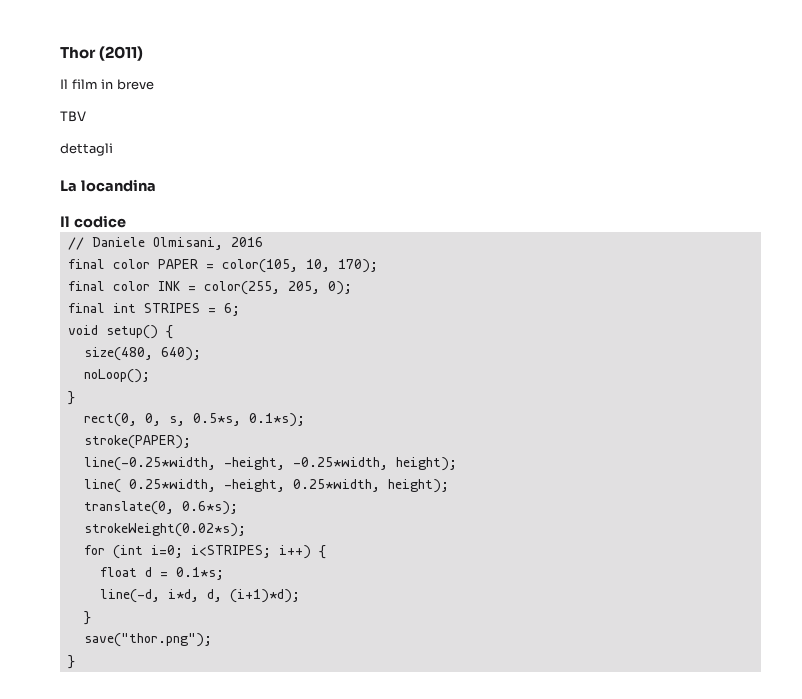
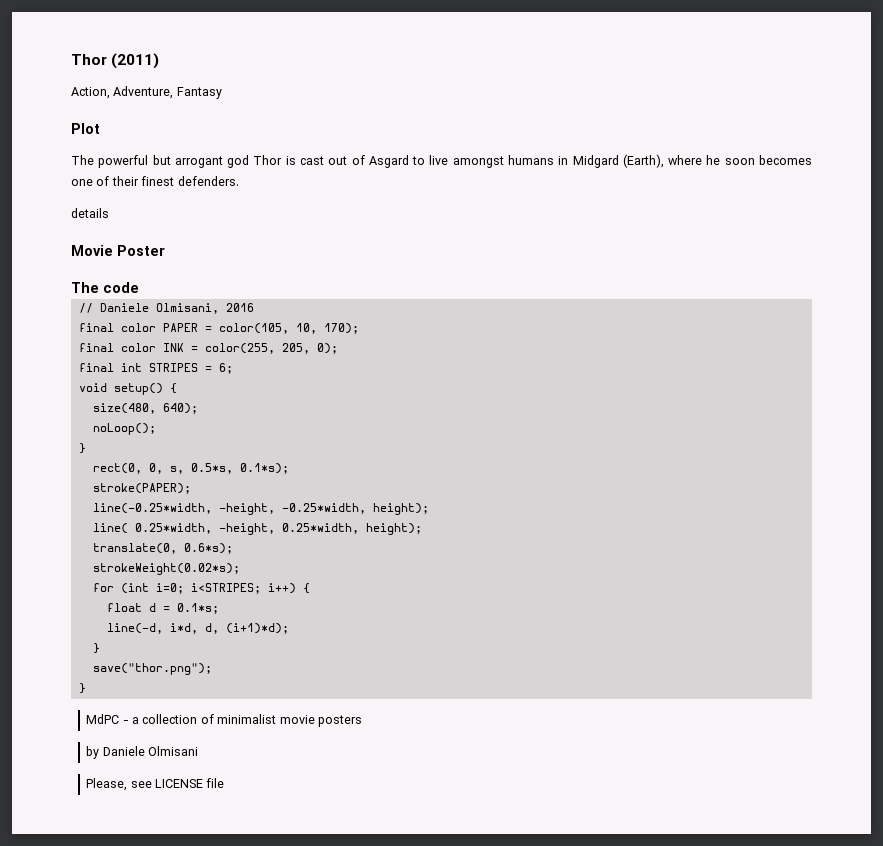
- Il film in breve
- TBV
- dettagli
- La locandina
- Il codice
+ Action, Adventure, Fantasy
+ Plot
+ The powerful but arrogant god Thor is cast out of Asgard to live amongst humans in Midgard (Earth), where he soon becomes one of their finest defenders.
+ details
+ Movie Poster
+ The code
+ MdPC - a collection of minimalist movie posters
+ by Daniele Olmisani
+ Please, see LICENSE file

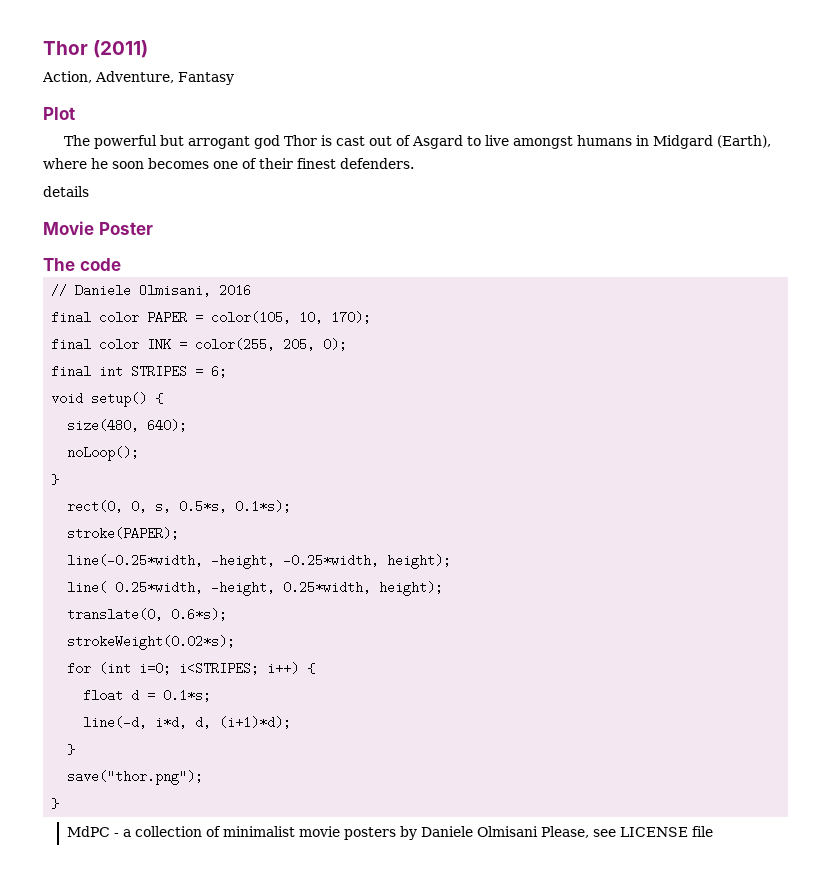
- MdPC - a collection of minimalist movie posters
- by Daniele Olmisani
- Please, see LICENSE file
+ MdPC - a collection of minimalist movie posters by Daniele Olmisani Please, see LICENSE file

